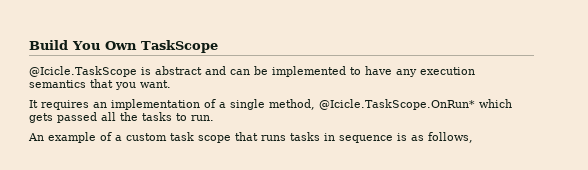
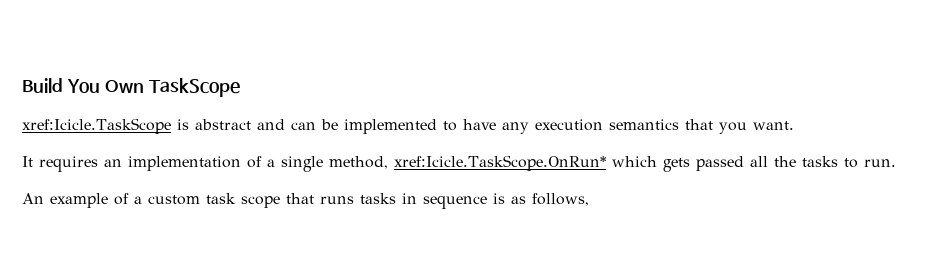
- @Icicle.TaskScope is abstract and can be implemented to have any execution semantics that you want.
+ xref:Icicle.TaskScope is abstract and can be implemented to have any execution semantics that you want.
- It requires an implementation of a single method, @Icicle.TaskScope.OnRun* which gets passed all the tasks to run.
+ It requires an implementation of a single method, xref:Icicle.TaskScope.OnRun* which gets passed all the tasks to run.

